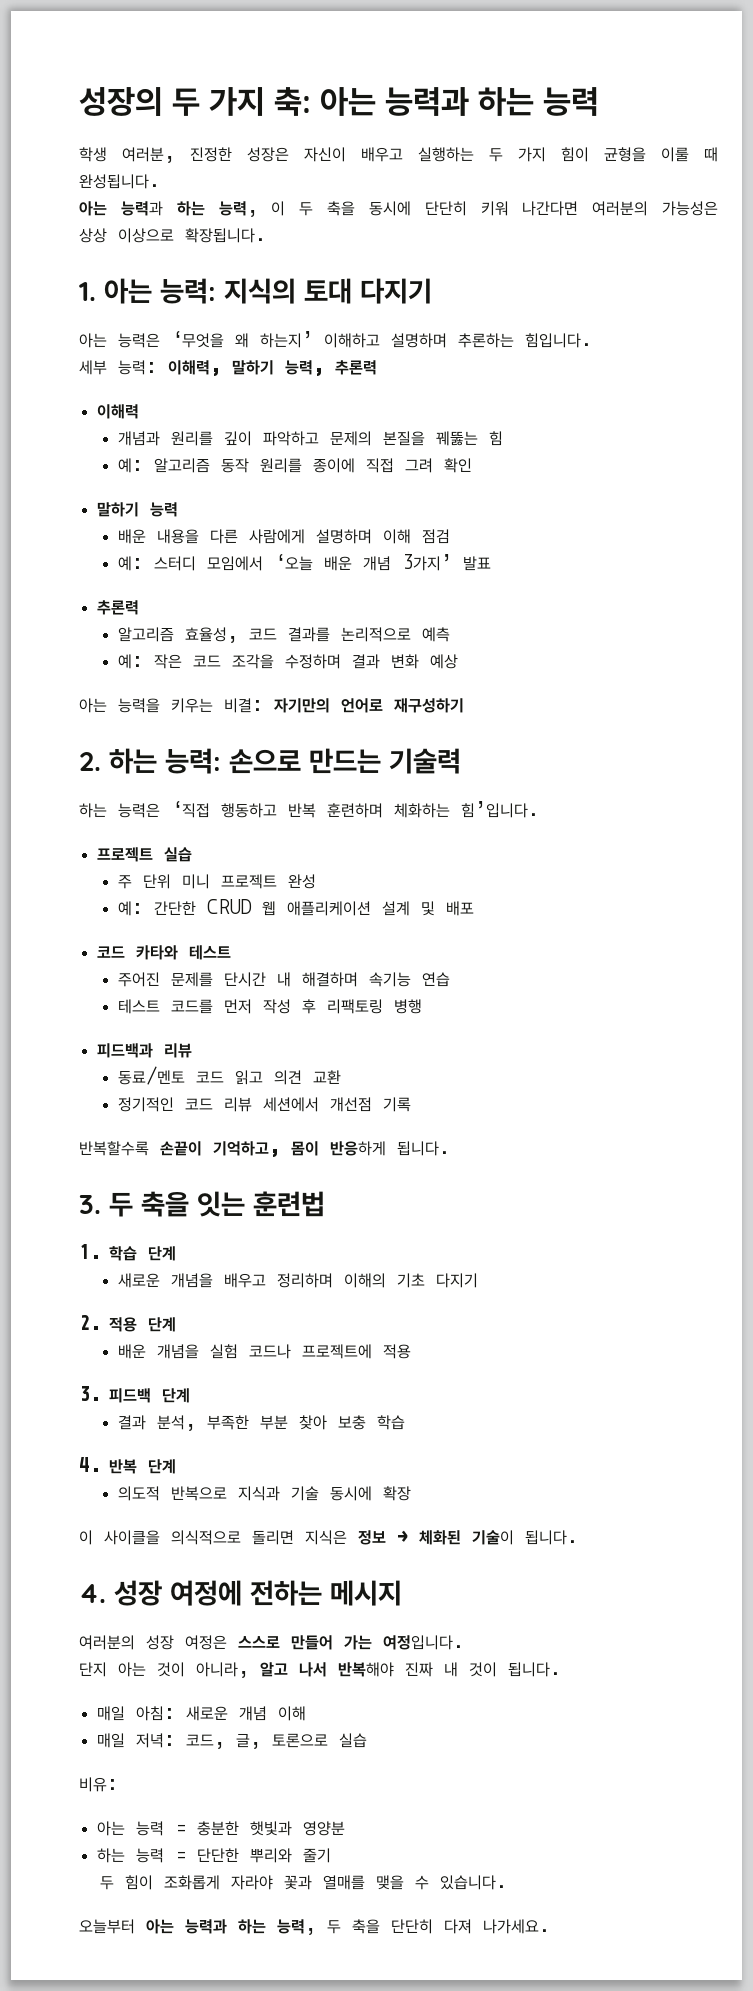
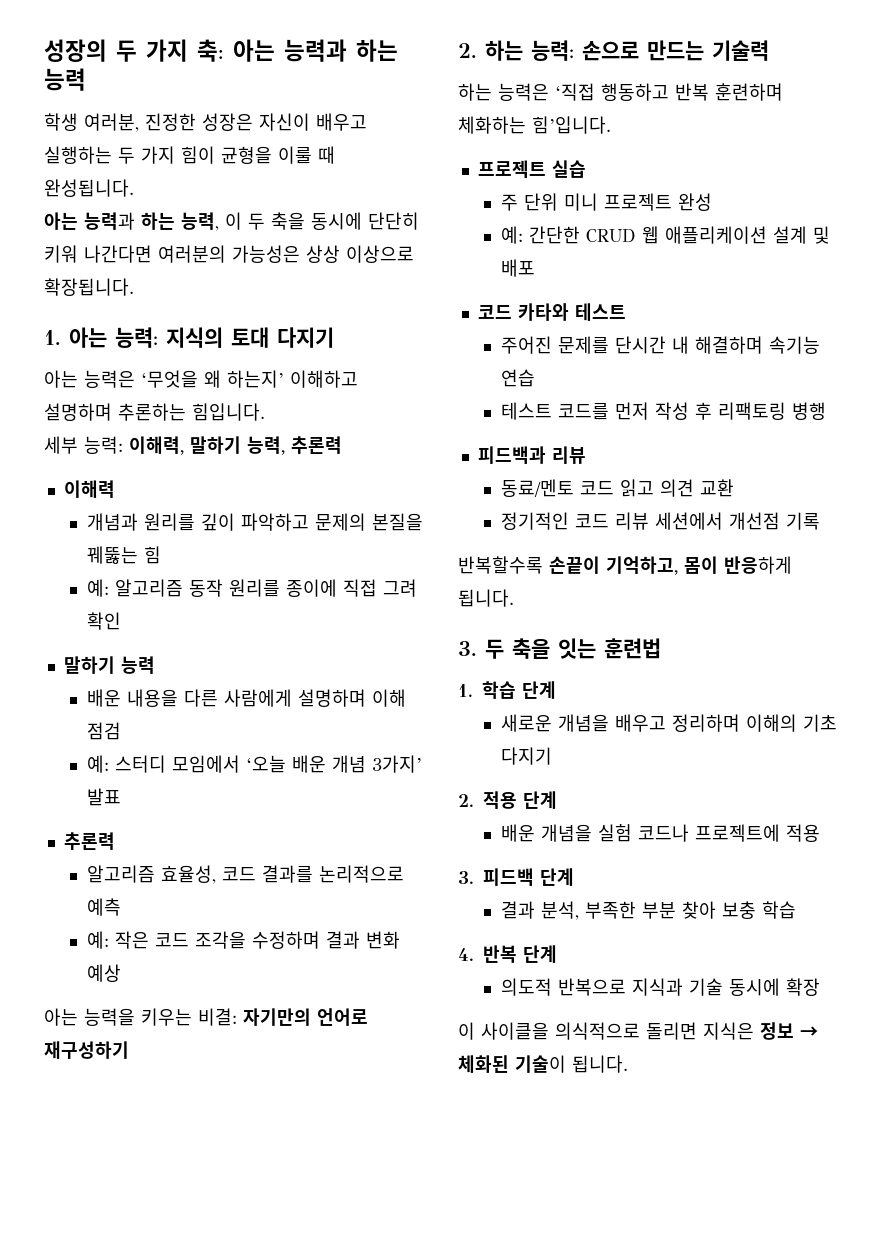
- 4. 성장 여정에 전하는 메시지
- 여러분의 성장 여정은 스스로 만들어 가는 여정입니다.
- 단지 아는 것이 아니라, 알고 나서 반복해야 진짜 내 것이 됩니다.
- 매일 아침: 새로운 개념 이해
- 매일 저녁: 코드, 글, 토론으로 실습
- 비유:
- 아는 능력 = 충분한 햇빛과 영양분
- 하는 능력 = 단단한 뿌리와 줄기
- 두 힘이 조화롭게 자라야 꽃과 열매를 맺을 수 있습니다.
- 오늘부터 아는 능력과 하는 능력, 두 축을 단단히 다져 나가세요.

